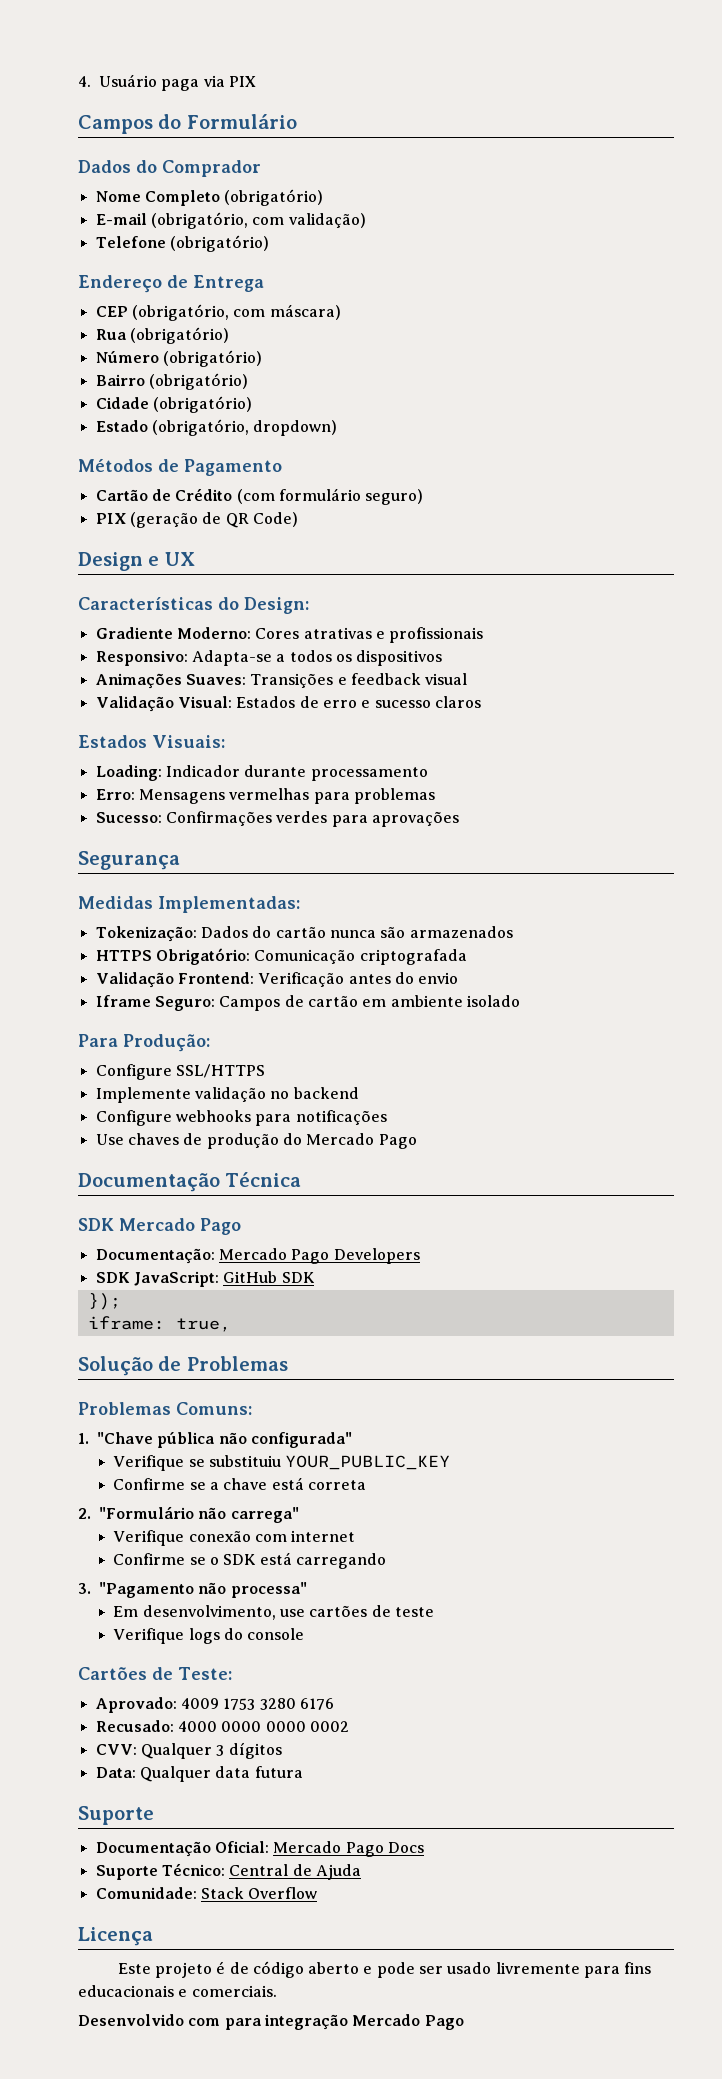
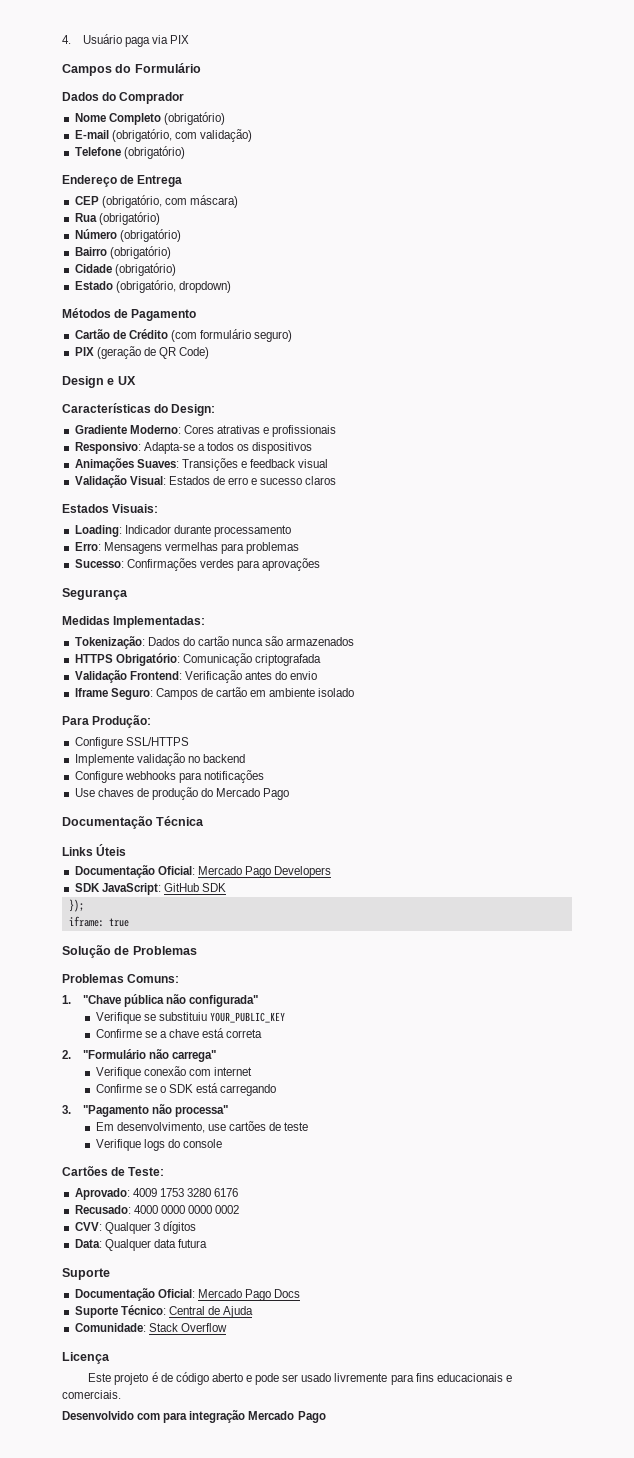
- SDK Mercado Pago
- Documentação: Mercado Pago Developers
+ Links Úteis
+ Documentação Oficial: Mercado Pago Developers
- iframe: true,
+ iframe: true

